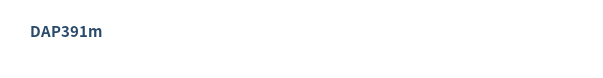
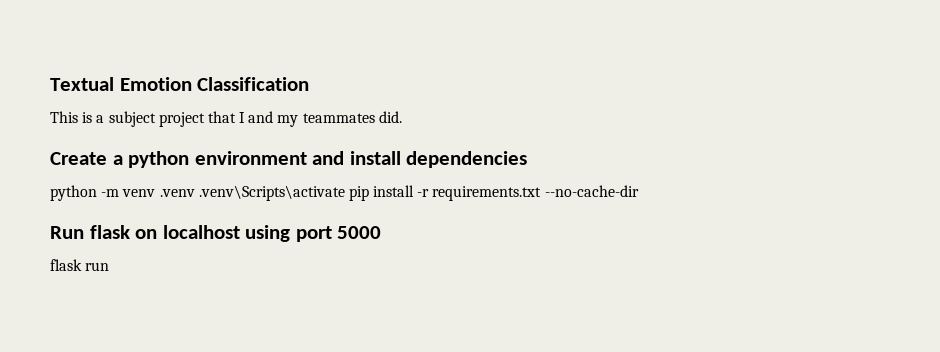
- DAP391m
+ Textual Emotion Classification
+ This is a subject project that I and my teammates did.
+ Create a python environment and install dependencies
+ python -m venv .venv .venv\Scripts\activate pip install -r requirements.txt --no-cache-dir
+ Run flask on localhost using port 5000
+ flask run

